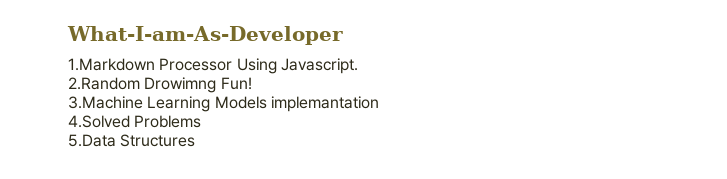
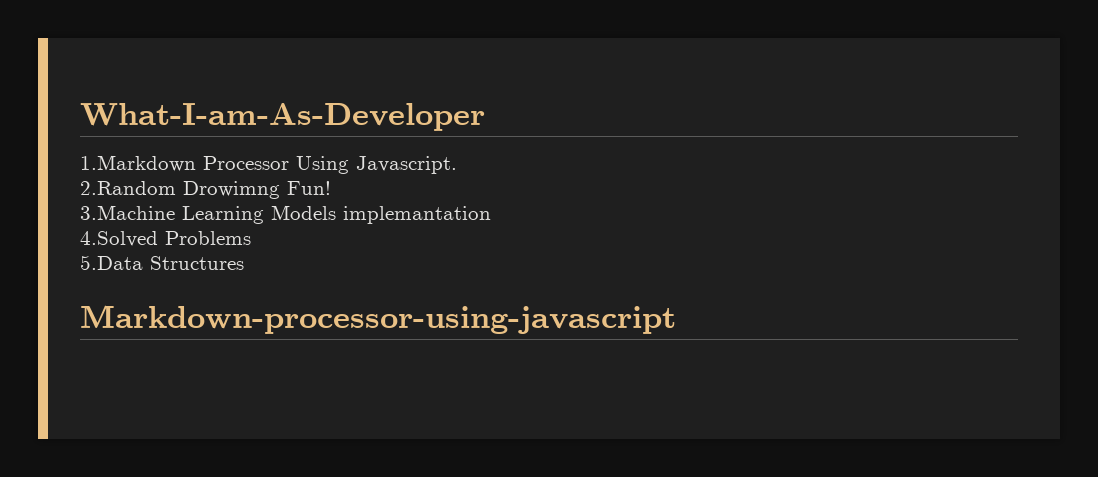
+ Markdown-processor-using-javascript

